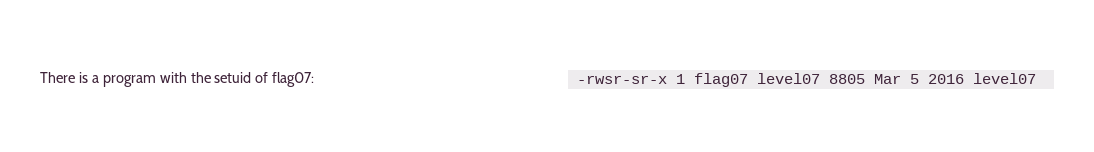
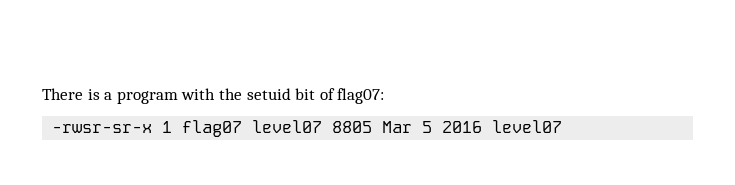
- There is a program with the setuid of flag07:
+ There is a program with the setuid bit of flag07:

